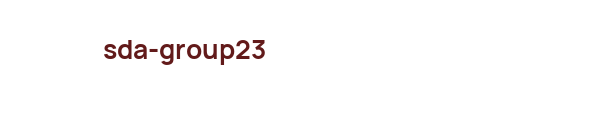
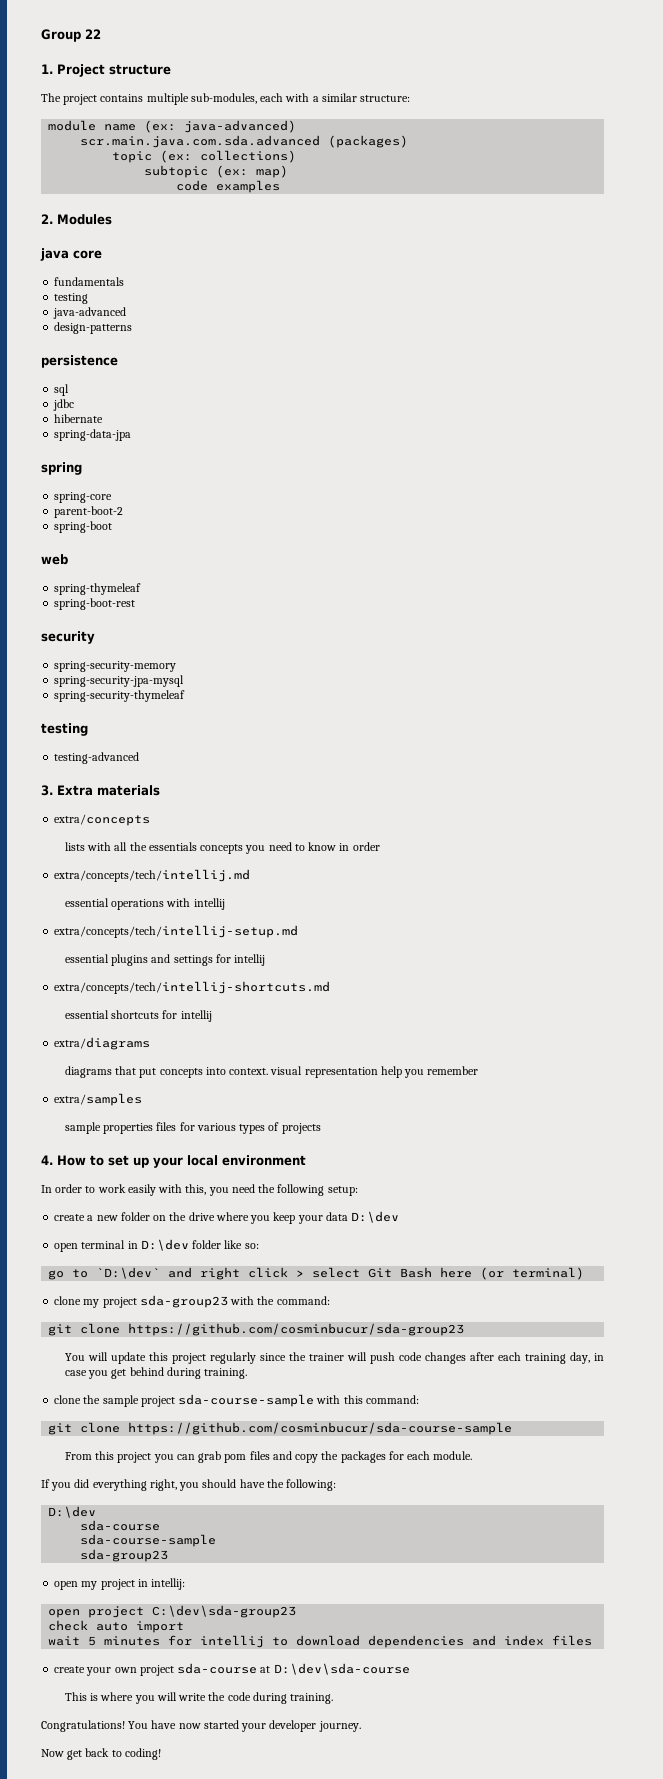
+ Group 22
+ 1. Project structure
+ The project contains multiple sub-modules, each with a similar structure:
+ module name (ex: java-advanced)
+ scr.main.java.com.sda.advanced (packages)
+ topic (ex: collections)
+ subtopic (ex: map)
+ code examples
+ 2. Modules
+ java core
+ fundamentals
+ testing
+ java-advanced
+ design-patterns
+ persistence
+ sql
+ jdbc
+ hibernate
+ spring-data-jpa
+ spring
+ spring-core
+ parent-boot-2
+ spring-boot
+ web
+ spring-thymeleaf
+ spring-boot-rest
+ security
+ spring-security-memory
+ spring-security-jpa-mysql
+ spring-security-thymeleaf
+ testing
+ testing-advanced
+ 3. Extra materials
+ extra/concepts
+ lists with all the essentials concepts you need to know in order
+ extra/concepts/tech/intellij.md
+ essential operations with intellij
+ extra/concepts/tech/intellij-setup.md
+ essential plugins and settings for intellij
+ extra/concepts/tech/intellij-shortcuts.md
+ essential shortcuts for intellij
+ extra/diagrams
+ diagrams that put concepts into context. visual representation help you remember
+ extra/samples
+ sample properties files for various types of projects
+ 4. How to set up your local environment
+ In order to work easily with this, you need the following setup:
+ create a new folder on the drive where you keep your data D:\dev
+ open terminal in D:\dev folder like so:
+ go to `D:\dev` and right click > select Git Bash here (or terminal)
+ clone my project sda-group23 with the command:
+ git clone https://github.com/cosminbucur/sda-group23
+ You will update this project regularly since the trainer will push code changes after each training day, in case you get behind during training.
+ clone the sample project sda-course-sample with this command:
+ git clone https://github.com/cosminbucur/sda-course-sample
+ From this project you can grab pom files and copy the packages for each module.
+ If you did everything right, you should have the following:
+ D:\dev
+ sda-course
+ sda-course-sample
  sda-group23
+ open my project in intellij:
+ open project C:\dev\sda-group23
+ check auto import
+ wait 5 minutes for intellij to download dependencies and index files
+ create your own project sda-course at D:\dev\sda-course
+ This is where you will write the code during training.
+ Congratulations! You have now started your developer journey.
+ Now get back to coding!

